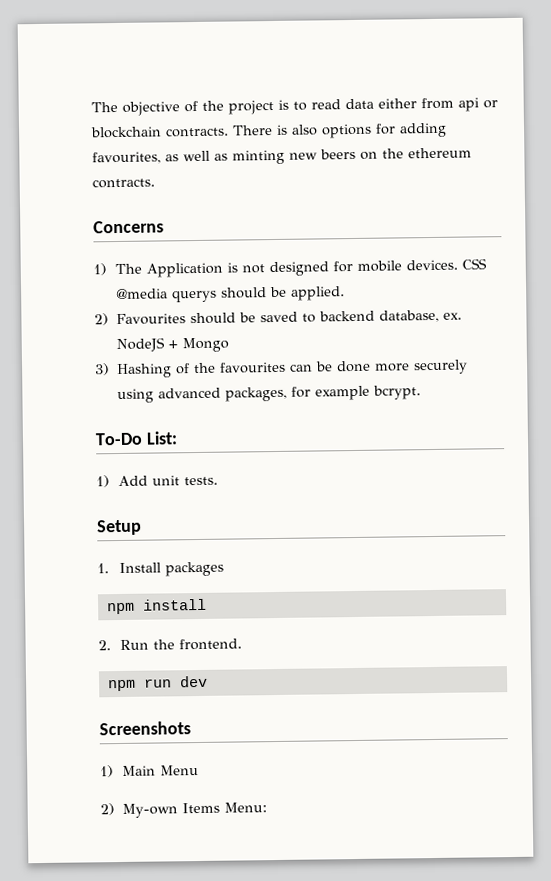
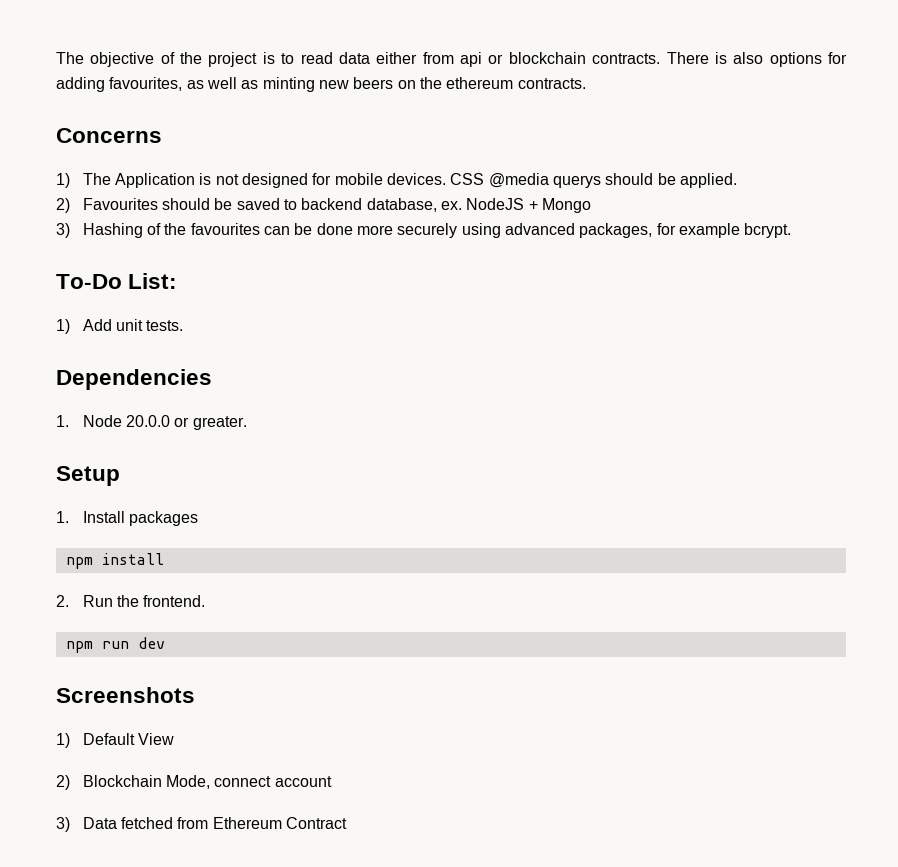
+ Dependencies
+ 1. Node 20.0.0 or greater.
- 1) Main Menu
- 2) My-own Items Menu:
+ 1) Default View
+ 2) Blockchain Mode, connect account
+ 3) Data fetched from Ethereum Contract

